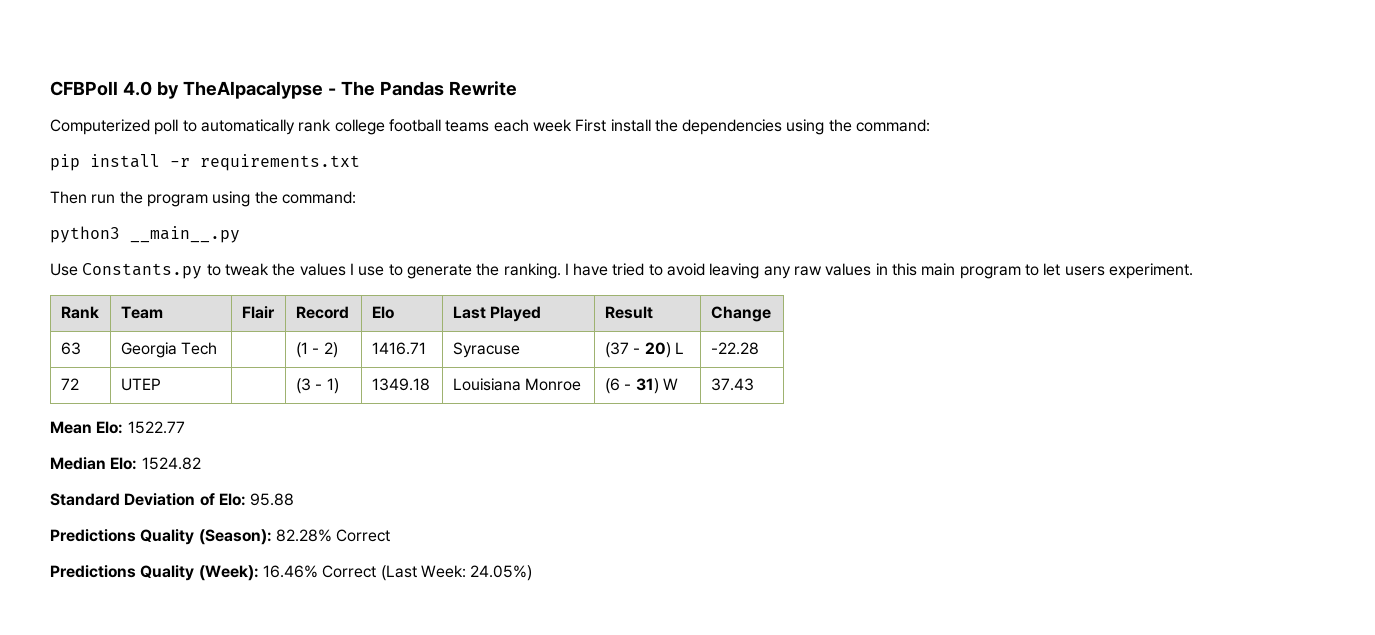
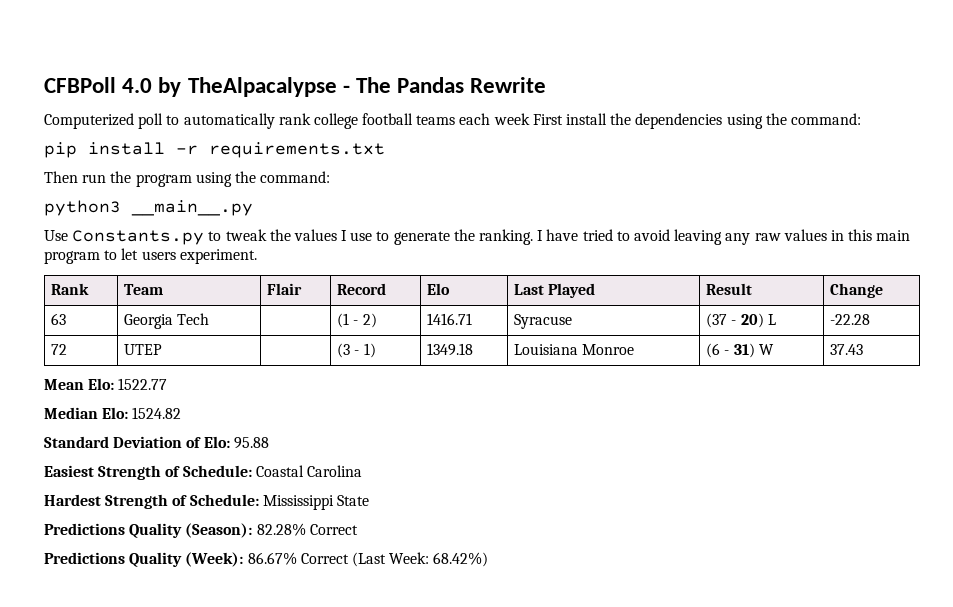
+ Easiest Strength of Schedule: Coastal Carolina
+ Hardest Strength of Schedule: Mississippi State
- Predictions Quality (Week): 16.46% Correct (Last Week: 24.05%)
+ Predictions Quality (Week): 86.67% Correct (Last Week: 68.42%)

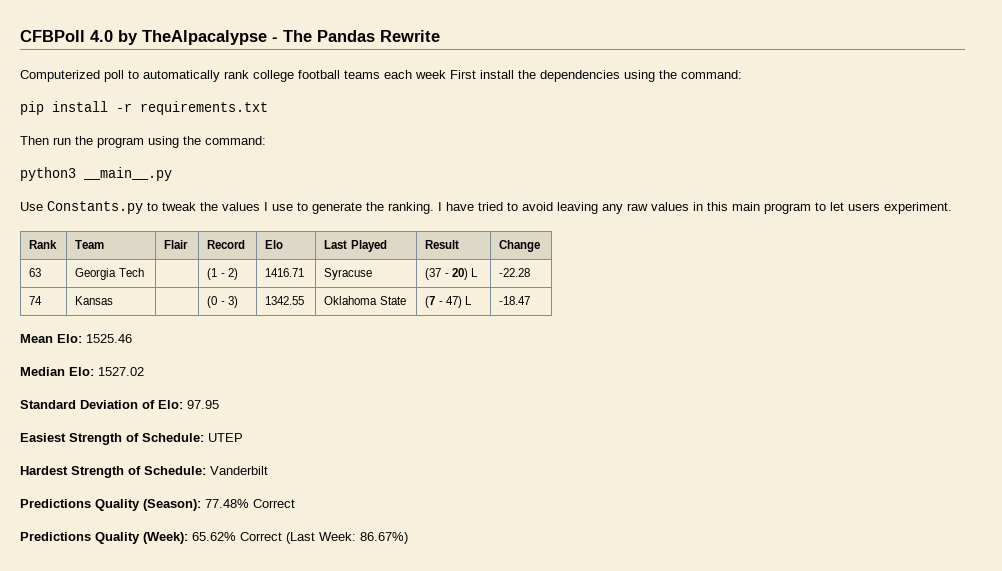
- 72 | UTEP | | (3 - 1) | 1349.18 | Louisiana Monroe | (6 - 31) W | 37.43
+ 74 | Kansas | | (0 - 3) | 1342.55 | Oklahoma State | (7 - 47) L | -18.47
- Mean Elo: 1522.77
+ Mean Elo: 1525.46
- Median Elo: 1524.82
+ Median Elo: 1527.02
- Standard Deviation of Elo: 95.88
+ Standard Deviation of Elo: 97.95
- Easiest Strength of Schedule: Coastal Carolina
+ Easiest Strength of Schedule: UTEP
- Hardest Strength of Schedule: Mississippi State
+ Hardest Strength of Schedule: Vanderbilt
- Predictions Quality (Season): 82.28% Correct
+ Predictions Quality (Season): 77.48% Correct
- Predictions Quality (Week): 86.67% Correct (Last Week: 68.42%)
+ Predictions Quality (Week): 65.62% Correct (Last Week: 86.67%)

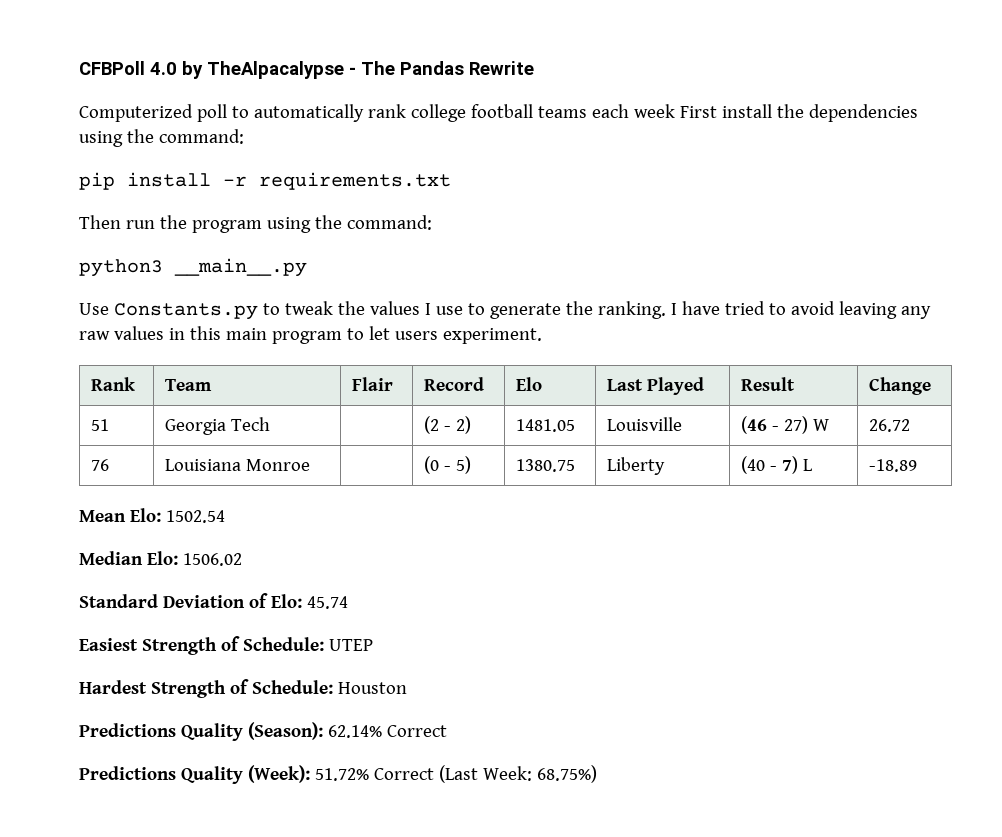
- 63 | Georgia Tech | | (1 - 2) | 1416.71 | Syracuse | (37 - 20) L | -22.28
- 74 | Kansas | | (0 - 3) | 1342.55 | Oklahoma State | (7 - 47) L | -18.47
+ 51 | Georgia Tech | | (2 - 2) | 1481.05 | Louisville | (46 - 27) W | 26.72
+ 76 | Louisiana Monroe | | (0 - 5) | 1380.75 | Liberty | (40 - 7) L | -18.89
- Mean Elo: 1525.46
+ Mean Elo: 1502.54
- Median Elo: 1527.02
+ Median Elo: 1506.02
- Standard Deviation of Elo: 97.95
+ Standard Deviation of Elo: 45.74
- Hardest Strength of Schedule: Vanderbilt
+ Hardest Strength of Schedule: Houston
- Predictions Quality (Season): 77.48% Correct
+ Predictions Quality (Season): 62.14% Correct
- Predictions Quality (Week): 65.62% Correct (Last Week: 86.67%)
+ Predictions Quality (Week): 51.72% Correct (Last Week: 68.75%)

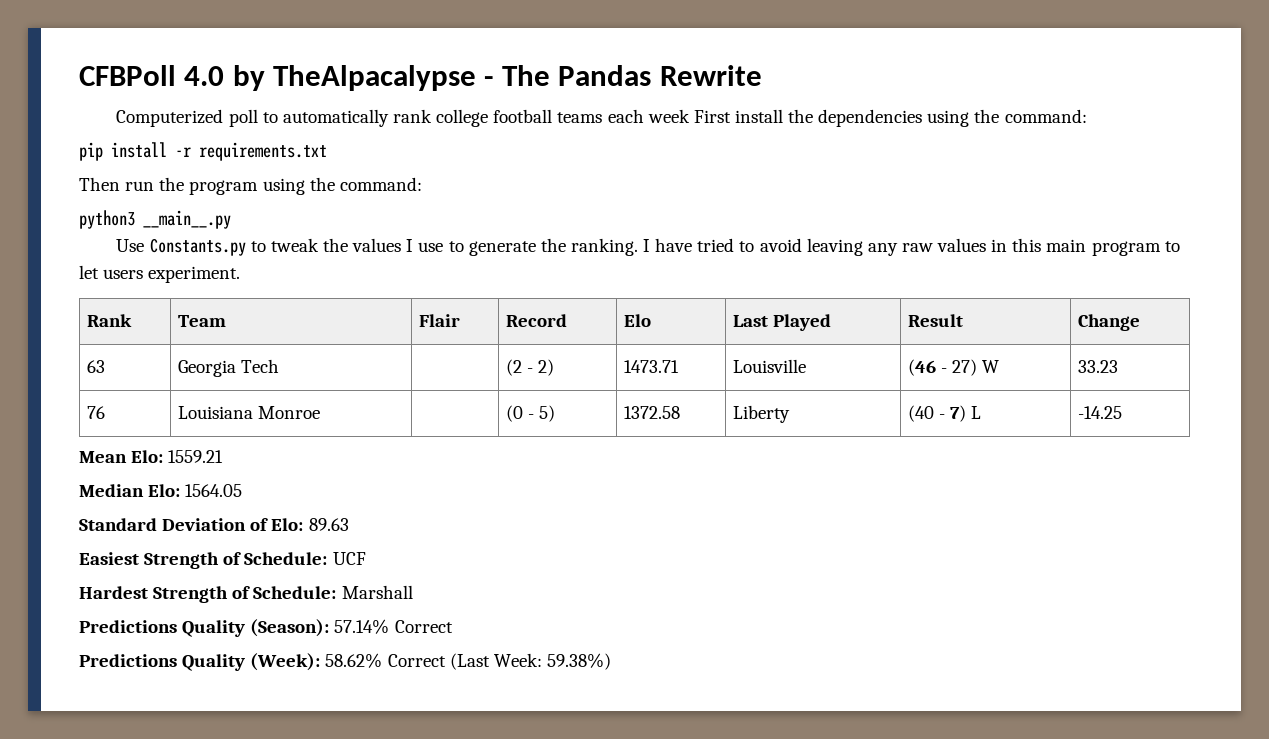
- 51 | Georgia Tech | | (2 - 2) | 1481.05 | Louisville | (46 - 27) W | 26.72
+ 63 | Georgia Tech | | (2 - 2) | 1473.71 | Louisville | (46 - 27) W | 33.23
- 76 | Louisiana Monroe | | (0 - 5) | 1380.75 | Liberty | (40 - 7) L | -18.89
+ 76 | Louisiana Monroe | | (0 - 5) | 1372.58 | Liberty | (40 - 7) L | -14.25
- Mean Elo: 1502.54
+ Mean Elo: 1559.21
- Median Elo: 1506.02
+ Median Elo: 1564.05
- Standard Deviation of Elo: 45.74
+ Standard Deviation of Elo: 89.63
- Easiest Strength of Schedule: UTEP
+ Easiest Strength of Schedule: UCF
- Hardest Strength of Schedule: Houston
+ Hardest Strength of Schedule: Marshall
- Predictions Quality (Season): 62.14% Correct
+ Predictions Quality (Season): 57.14% Correct
- Predictions Quality (Week): 51.72% Correct (Last Week: 68.75%)
+ Predictions Quality (Week): 58.62% Correct (Last Week: 59.38%)

